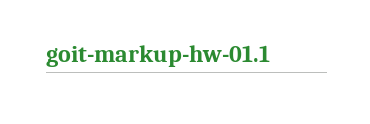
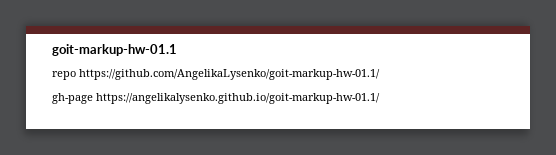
+ repo https://github.com/AngelikaLysenko/goit-markup-hw-01.1/
+ gh-page https://angelikalysenko.github.io/goit-markup-hw-01.1/

